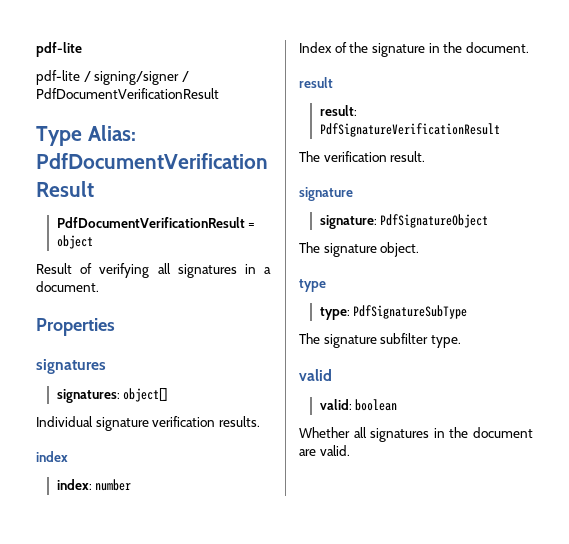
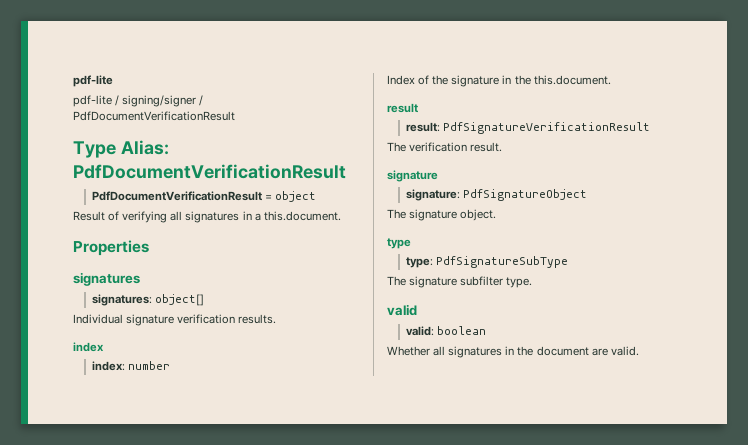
- Result of verifying all signatures in a document.
+ Result of verifying all signatures in a this.document.
- Index of the signature in the document.
+ Index of the signature in the this.document.

